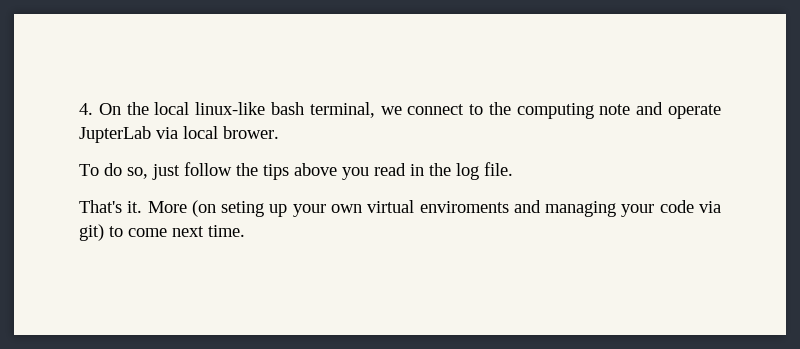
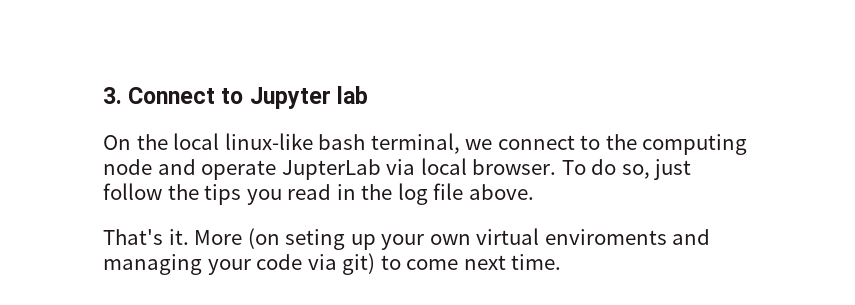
- 4. On the local linux-like bash terminal, we connect to the computing note and operate JupterLab via local brower.
- To do so, just follow the tips above you read in the log file.
+ 3. Connect to Jupyter lab
+ On the local linux-like bash terminal, we connect to the computing node and operate JupterLab via local browser. To do so, just follow the tips you read in the log file above.

